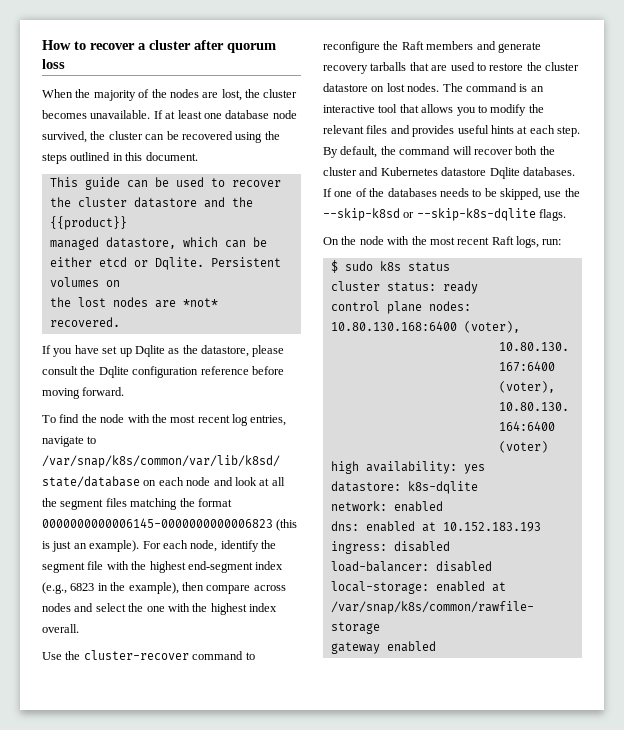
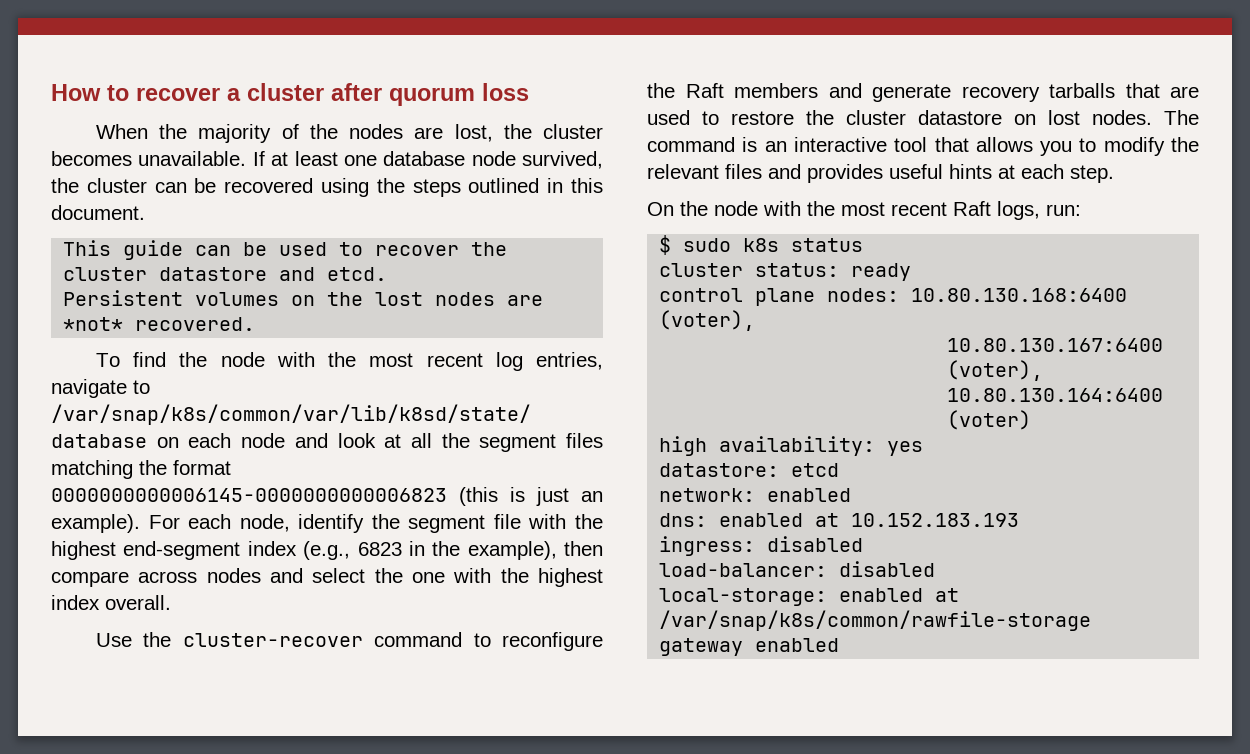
- This guide can be used to recover the cluster datastore and the {{product}}
- managed datastore, which can be either etcd or Dqlite. Persistent volumes on
- the lost nodes are *not* recovered.
+ This guide can be used to recover the cluster datastore and etcd.
+ Persistent volumes on the lost nodes are *not* recovered.
- If you have set up Dqlite as the datastore, please consult the Dqlite configuration reference before moving forward.
- By default, the command will recover both the cluster and Kubernetes datastore Dqlite databases. If one of the databases needs to be skipped, use the --skip-k8sd or --skip-k8s-dqlite flags.
- datastore: k8s-dqlite
+ datastore: etcd

